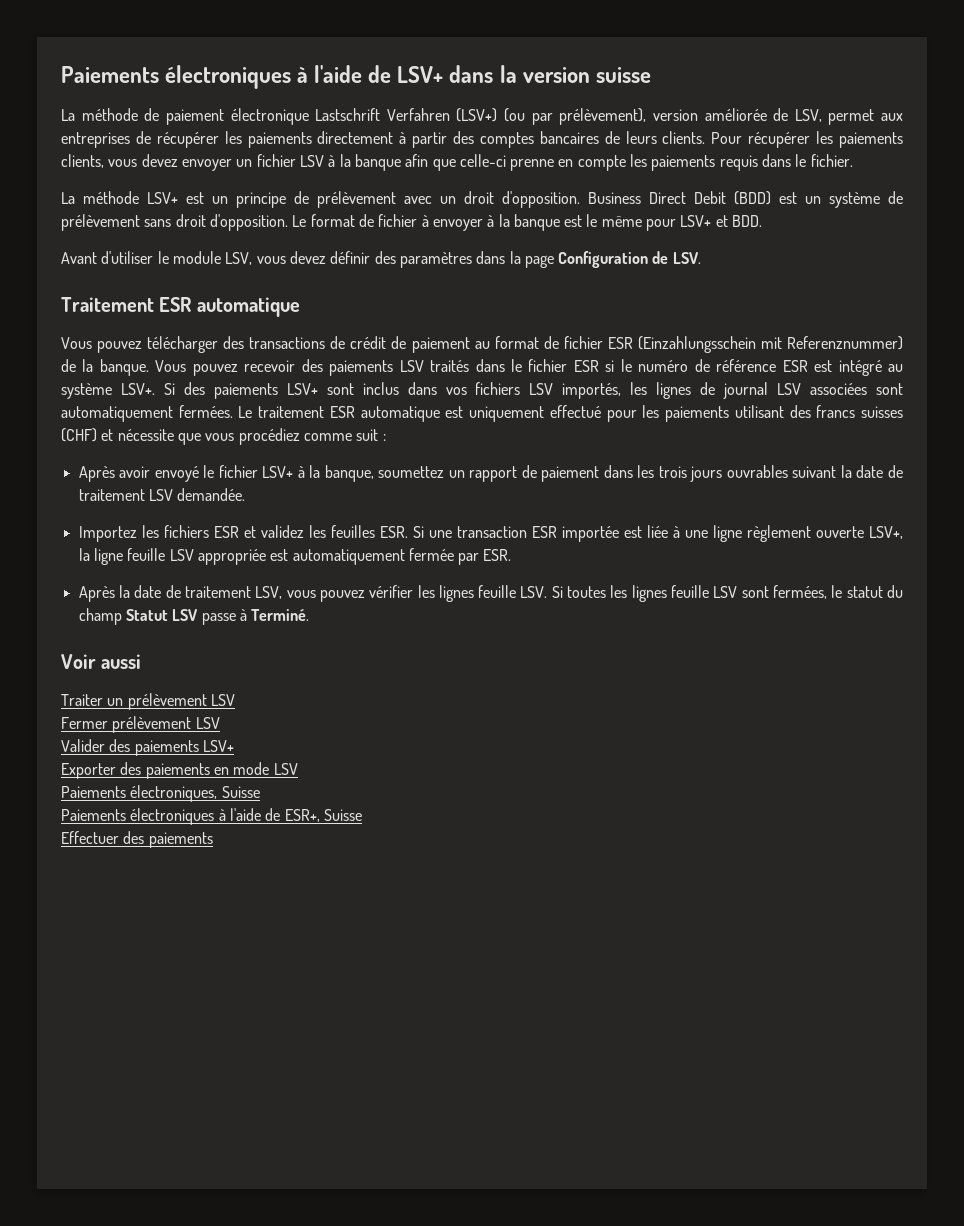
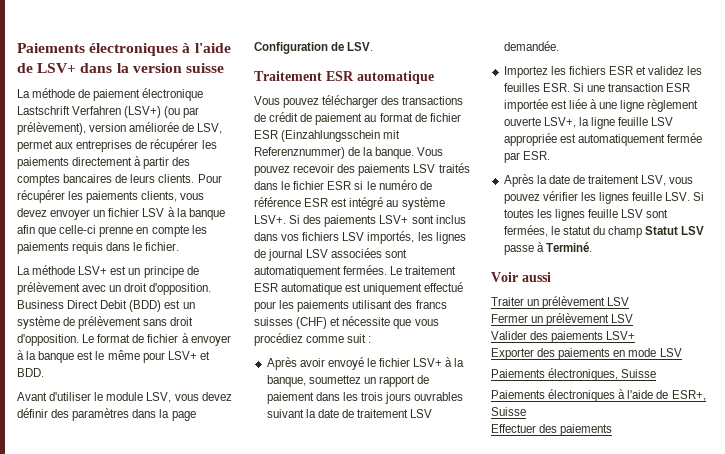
- Fermer prélèvement LSV
+ Fermer un prélèvement LSV

